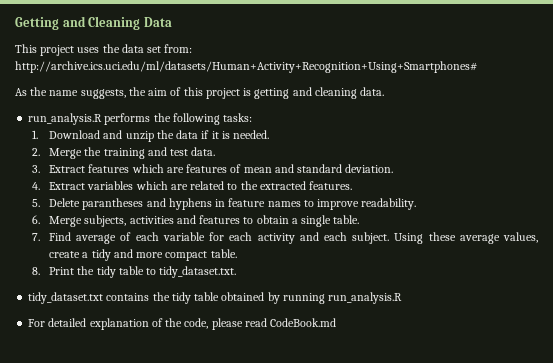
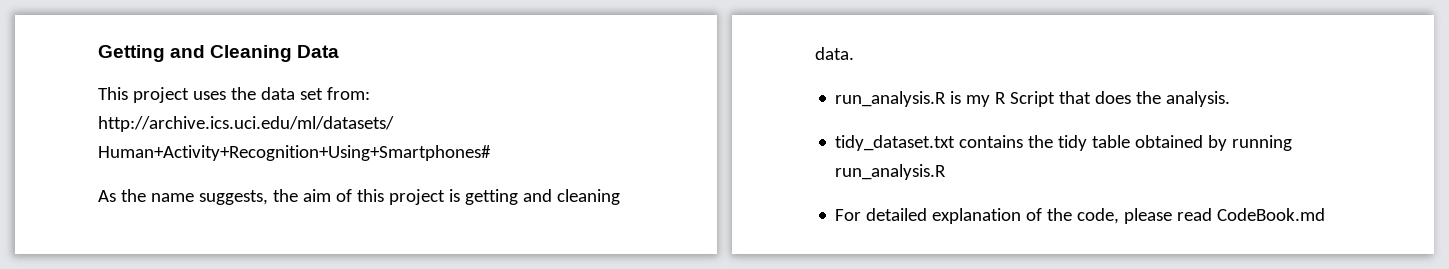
- run_analysis.R performs the following tasks:
- 1. Download and unzip the data if it is needed.
- 2. Merge the training and test data.
- 3. Extract features which are features of mean and standard deviation.
- 4. Extract variables which are related to the extracted features.
- 5. Delete parantheses and hyphens in feature names to improve readability.
- 6. Merge subjects, activities and features to obtain a single table.
- 7. Find average of each variable for each activity and each subject. Using these average values, create a tidy and more compact table.
- 8. Print the tidy table to tidy_dataset.txt.
+ run_analysis.R is my R Script that does the analysis.

